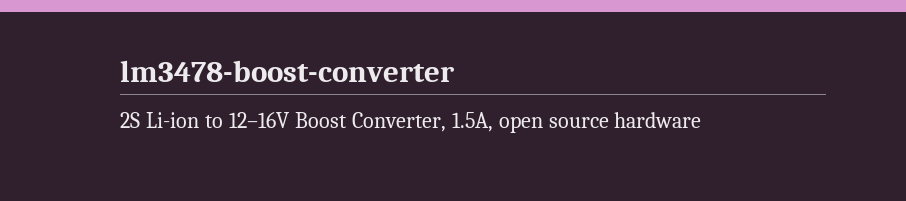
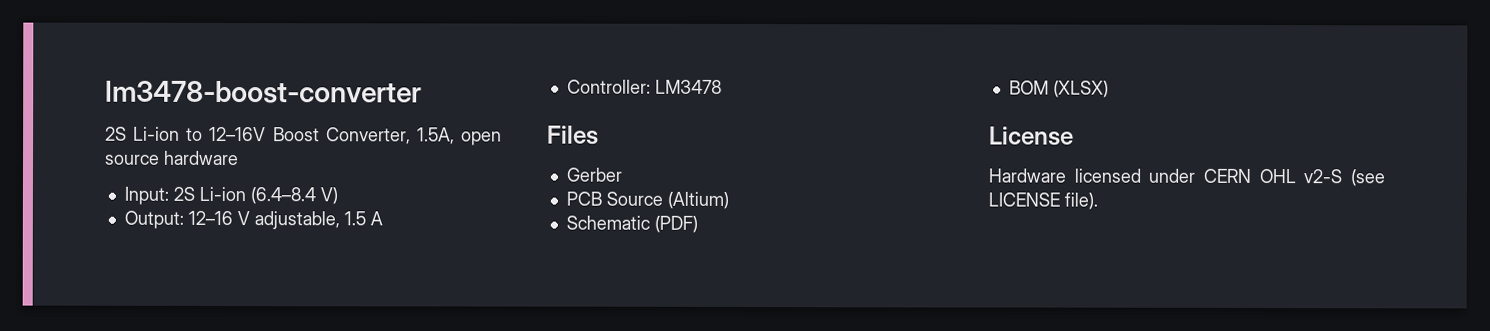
+ Input: 2S Li-ion (6.4–8.4 V)
+ Output: 12–16 V adjustable, 1.5 A
+ Controller: LM3478
+ Files
+ Gerber
+ PCB Source (Altium)
+ Schematic (PDF)
+ BOM (XLSX)
+ License
+ Hardware licensed under CERN OHL v2-S (see LICENSE file).

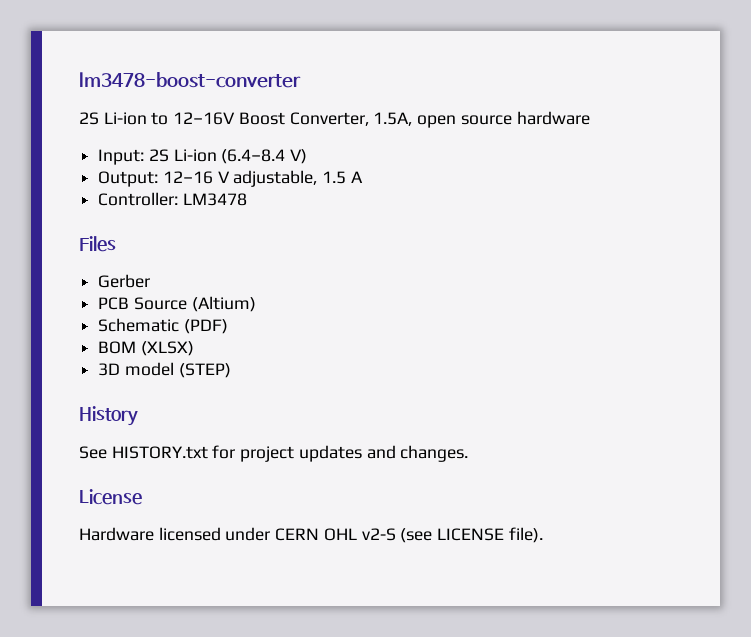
+ 3D model (STEP)
+ History
+ See HISTORY.txt for project updates and changes.

